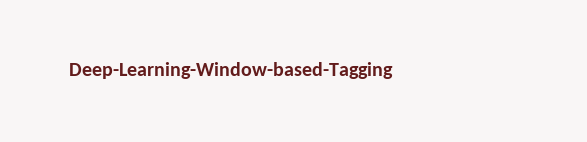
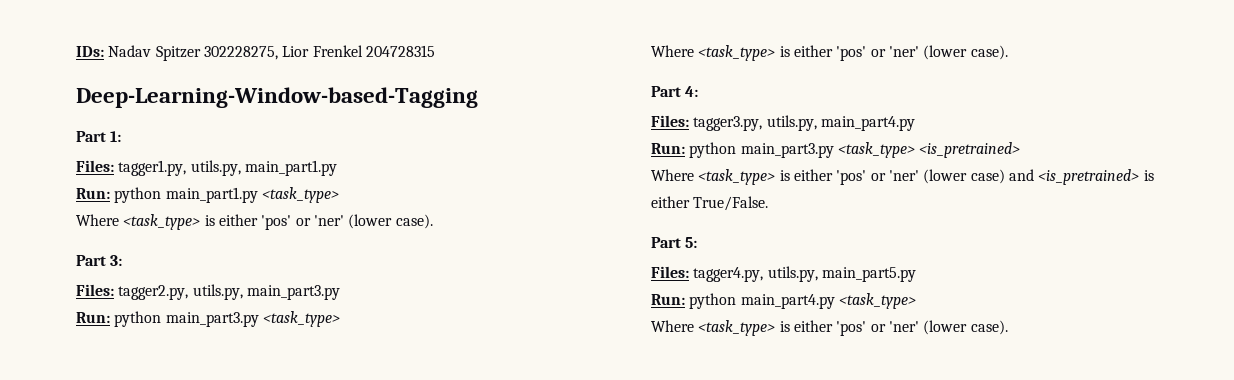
+ IDs: Nadav Spitzer 302228275, Lior Frenkel 204728315
  Deep-Learning-Window-based-Tagging
+ Part 1:
+ Files: tagger1.py, utils.py, main_part1.py
+ Run: python main_part1.py <task_type>
+ Where <task_type> is either 'pos' or 'ner' (lower case).
+ Part 3:
+ Files: tagger2.py, utils.py, main_part3.py
+ Run: python main_part3.py <task_type>
+ Where <task_type> is either 'pos' or 'ner' (lower case).
+ Part 4:
+ Files: tagger3.py, utils.py, main_part4.py
+ Run: python main_part3.py <task_type> <is_pretrained>
+ Where <task_type> is either 'pos' or 'ner' (lower case) and <is_pretrained> is either True/False.
+ Part 5:
+ Files: tagger4.py, utils.py, main_part5.py
+ Run: python main_part4.py <task_type>
+ Where <task_type> is either 'pos' or 'ner' (lower case).

